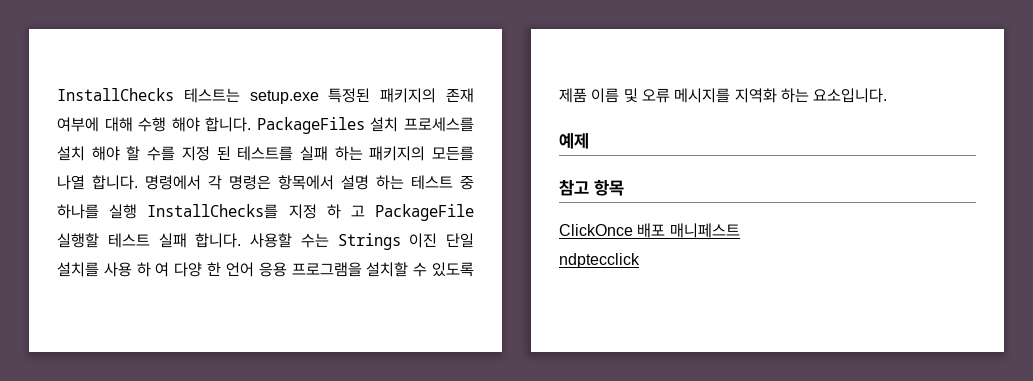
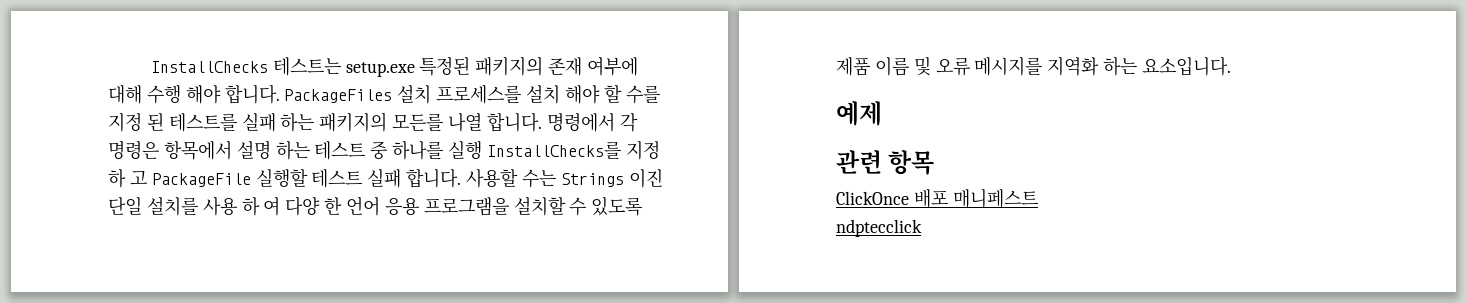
- 참고 항목
+ 관련 항목

